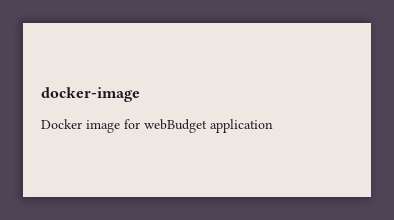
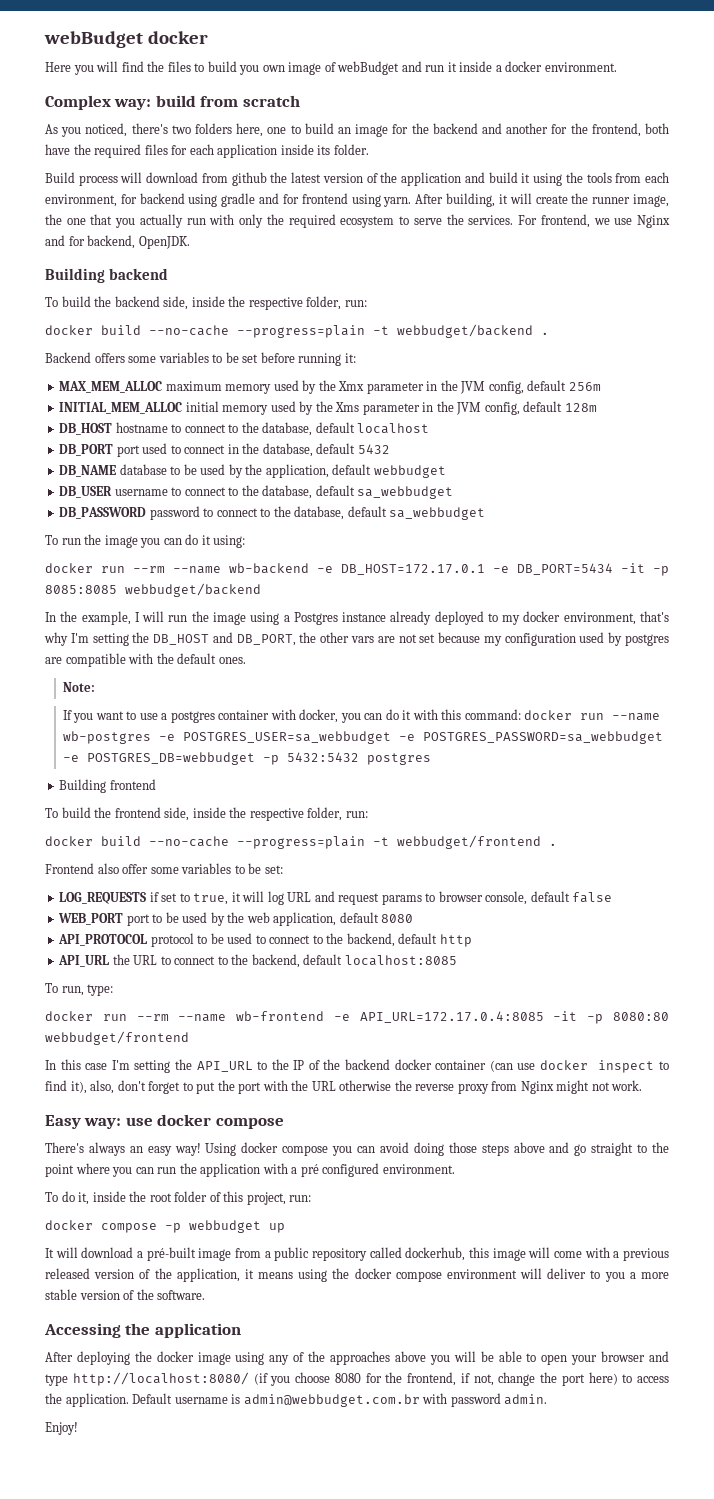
- docker-image
- Docker image for webBudget application
+ webBudget docker
+ Here you will find the files to build you own image of webBudget and run it inside a docker environment.
+ Complex way: build from scratch
+ As you noticed, there's two folders here, one to build an image for the backend and another for the frontend, both have the required files for each application inside its folder.
+ Build process will download from github the latest version of the application and build it using the tools from each environment, for backend using gradle and for frontend using yarn. After building, it will create the runner image, the one that you actually run with only the required ecosystem to serve the services. For frontend, we use Nginx and for backend, OpenJDK.
+ Building backend
+ To build the backend side, inside the respective folder, run:
+ docker build --no-cache --progress=plain -t webbudget/backend .
+ Backend offers some variables to be set before running it:
+ MAX_MEM_ALLOC maximum memory used by the Xmx parameter in the JVM config, default 256m
+ INITIAL_MEM_ALLOC initial memory used by the Xms parameter in the JVM config, default 128m
+ DB_HOST hostname to connect to the database, default localhost
+ DB_PORT port used to connect in the database, default 5432
+ DB_NAME database to be used by the application, default webbudget
+ DB_USER username to connect to the database, default sa_webbudget
+ DB_PASSWORD password to connect to the database, default sa_webbudget
+ To run the image you can do it using:
+ docker run --rm --name wb-backend -e DB_HOST=172.17.0.1 -e DB_PORT=5434 -it -p 8085:8085 webbudget/backend
+ In the example, I will run the image using a Postgres instance already deployed to my docker environment, that's why I'm setting the DB_HOST and DB_PORT, the other vars are not set because my configuration used by postgres are compatible with the default ones.
+ Note:
+ If you want to use a postgres container with docker, you can do it with this command: docker run --name wb-postgres -e POSTGRES_USER=sa_webbudget -e POSTGRES_PASSWORD=sa_webbudget -e POSTGRES_DB=webbudget -p 5432:5432 postgres
+ Building frontend
+ To build the frontend side, inside the respective folder, run:
+ docker build --no-cache --progress=plain -t webbudget/frontend .
+ Frontend also offer some variables to be set:
+ LOG_REQUESTS if set to true, it will log URL and request params to browser console, default false
+ WEB_PORT port to be used by the web application, default 8080
+ API_PROTOCOL protocol to be used to connect to the backend, default http
+ API_URL the URL to connect to the backend, default localhost:8085
+ To run, type:
+ docker run --rm --name wb-frontend -e API_URL=172.17.0.4:8085 -it -p 8080:80 webbudget/frontend
+ In this case I'm setting the API_URL to the IP of the backend docker container (can use docker inspect to find it), also, don't forget to put the port with the URL otherwise the reverse proxy from Nginx might not work.
+ Easy way: use docker compose
+ There's always an easy way! Using docker compose you can avoid doing those steps above and go straight to the point where you can run the application with a pré configured environment.
+ To do it, inside the root folder of this project, run:
+ docker compose -p webbudget up
+ It will download a pré-built image from a public repository called dockerhub, this image will come with a previous released version of the application, it means using the docker compose environment will deliver to you a more stable version of the software.
+ Accessing the application
+ After deploying the docker image using any of the approaches above you will be able to open your browser and type http://localhost:8080/ (if you choose 8080 for the frontend, if not, change the port here) to access the application. Default username is admin@webbudget.com.br with password admin.
+ Enjoy!

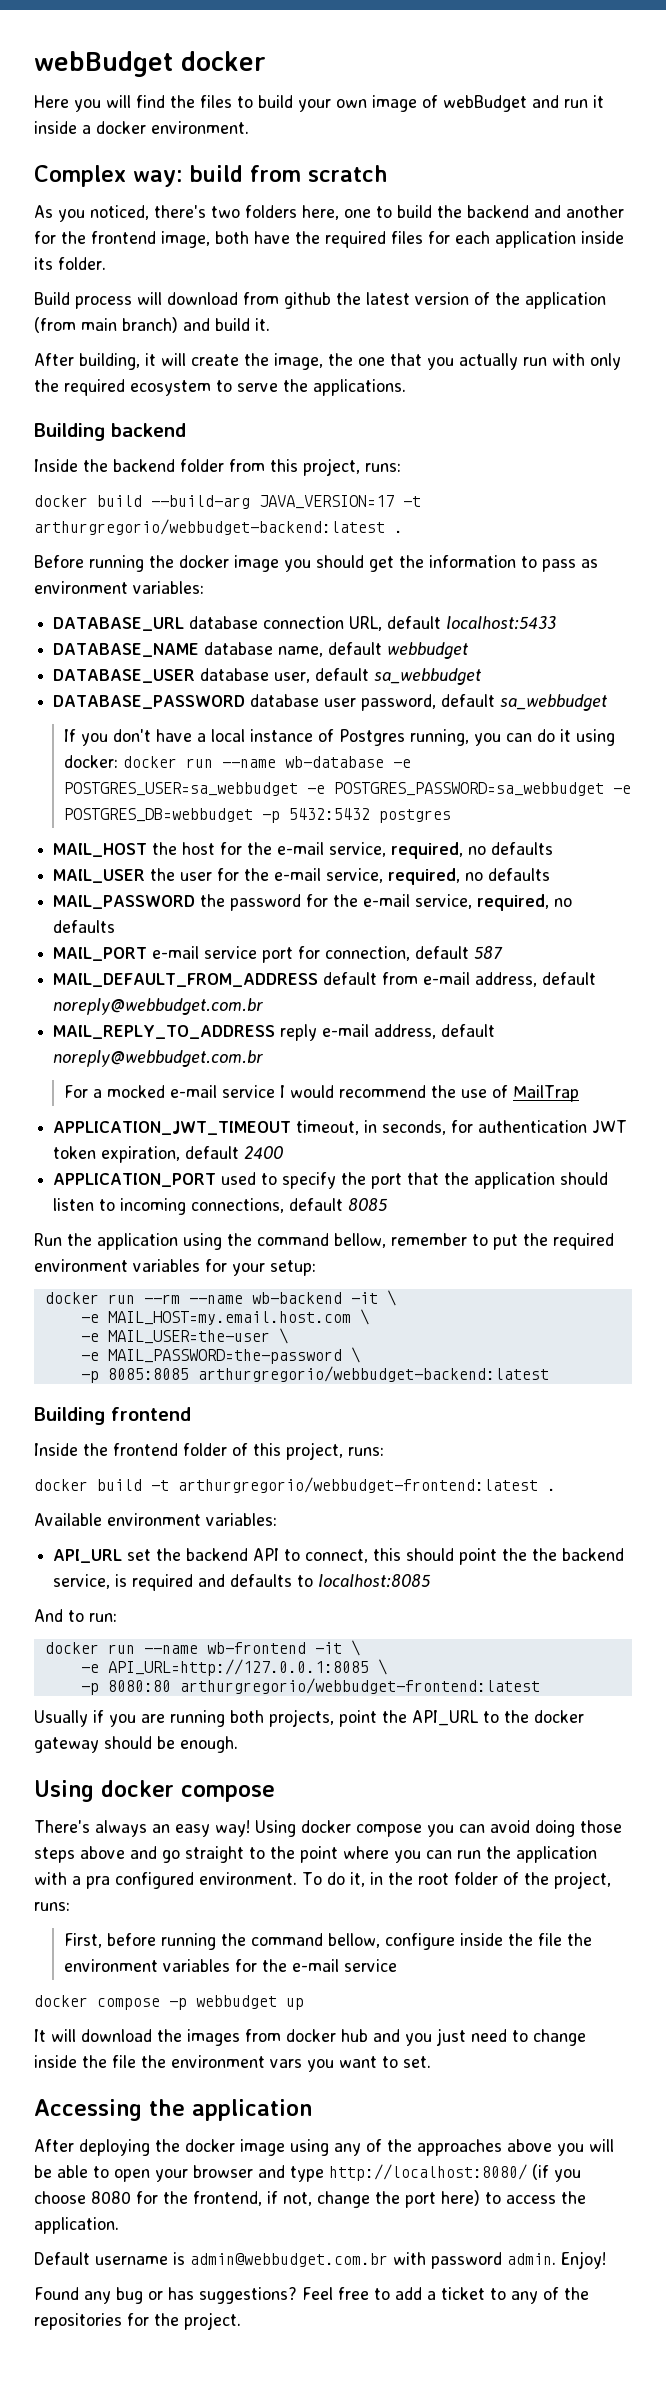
- Here you will find the files to build you own image of webBudget and run it inside a docker environment.
+ Here you will find the files to build your own image of webBudget and run it inside a docker environment.
- As you noticed, there's two folders here, one to build an image for the backend and another for the frontend, both have the required files for each application inside its folder.
+ As you noticed, there's two folders here, one to build the backend and another for the frontend image, both have the required files for each application inside its folder.
- Build process will download from github the latest version of the application and build it using the tools from each environment, for backend using gradle and for frontend using yarn. After building, it will create the runner image, the one that you actually run with only the required ecosystem to serve the services. For frontend, we use Nginx and for backend, OpenJDK.
+ Build process will download from github the latest version of the application (from main branch) and build it.
+ After building, it will create the image, the one that you actually run with only the required ecosystem to serve the applications.
  Building backend
- To build the backend side, inside the respective folder, run:
- docker build --no-cache --progress=plain -t webbudget/backend .
- Backend offers some variables to be set before running it:
- MAX_MEM_ALLOC maximum memory used by the Xmx parameter in the JVM config, default 256m
- INITIAL_MEM_ALLOC initial memory used by the Xms parameter in the JVM config, default 128m
- DB_HOST hostname to connect to the database, default localhost
- DB_PORT port used to connect in the database, default 5432
- DB_NAME database to be used by the application, default webbudget
- DB_USER username to connect to the database, default sa_webbudget
- DB_PASSWORD password to connect to the database, default sa_webbudget
- To run the image you can do it using:
- docker run --rm --name wb-backend -e DB_HOST=172.17.0.1 -e DB_PORT=5434 -it -p 8085:8085 webbudget/backend
- In the example, I will run the image using a Postgres instance already deployed to my docker environment, that's why I'm setting the DB_HOST and DB_PORT, the other vars are not set because my configuration used by postgres are compatible with the default ones.
- Note:
- If you want to use a postgres container with docker, you can do it with this command: docker run --name wb-postgres -e POSTGRES_USER=sa_webbudget -e POSTGRES_PASSWORD=sa_webbudget -e POSTGRES_DB=webbudget -p 5432:5432 postgres
+ Inside the backend folder from this project, runs:
+ docker build --build-arg JAVA_VERSION=17 -t arthurgregorio/webbudget-backend:latest .
+ Before running the docker image you should get the information to pass as environment variables:
+ DATABASE_URL database connection URL, default localhost:5433
+ DATABASE_NAME database name, default webbudget
+ DATABASE_USER database user, default sa_webbudget
+ DATABASE_PASSWORD database user password, default sa_webbudget
+ If you don't have a local instance of Postgres running, you can do it using docker: docker run --name wb-database -e POSTGRES_USER=sa_webbudget -e POSTGRES_PASSWORD=sa_webbudget -e POSTGRES_DB=webbudget -p 5432:5432 postgres
+ MAIL_HOST the host for the e-mail service, required, no defaults
+ MAIL_USER the user for the e-mail service, required, no defaults
+ MAIL_PASSWORD the password for the e-mail service, required, no defaults
+ MAIL_PORT e-mail service port for connection, default 587
+ MAIL_DEFAULT_FROM_ADDRESS default from e-mail address, default noreply@webbudget.com.br
+ MAIL_REPLY_TO_ADDRESS reply e-mail address, default noreply@webbudget.com.br
+ For a mocked e-mail service I would recommend the use of MailTrap
+ APPLICATION_JWT_TIMEOUT timeout, in seconds, for authentication JWT token expiration, default 2400
+ APPLICATION_PORT used to specify the port that the application should listen to incoming connections, default 8085
+ Run the application using the command bellow, remember to put the required environment variables for your setup:
+ docker run --rm --name wb-backend -it \
+ -e MAIL_HOST=my.email.host.com \
+ -e MAIL_USER=the-user \
+ -e MAIL_PASSWORD=the-password \
+ -p 8085:8085 arthurgregorio/webbudget-backend:latest
  Building frontend
- To build the frontend side, inside the respective folder, run:
- docker build --no-cache --progress=plain -t webbudget/frontend .
- Frontend also offer some variables to be set:
- LOG_REQUESTS if set to true, it will log URL and request params to browser console, default false
- WEB_PORT port to be used by the web application, default 8080
- API_PROTOCOL protocol to be used to connect to the backend, default http
- API_URL the URL to connect to the backend, default localhost:8085
- To run, type:
- docker run --rm --name wb-frontend -e API_URL=172.17.0.4:8085 -it -p 8080:80 webbudget/frontend
- In this case I'm setting the API_URL to the IP of the backend docker container (can use docker inspect to find it), also, don't forget to put the port with the URL otherwise the reverse proxy from Nginx might not work.
- Easy way: use docker compose
+ Inside the frontend folder of this project, runs:
+ docker build -t arthurgregorio/webbudget-frontend:latest .
+ Available environment variables:
+ API_URL set the backend API to connect, this should point the the backend service, is required and defaults to localhost:8085
+ And to run:
+ docker run --name wb-frontend -it \
+ -e API_URL=http://127.0.0.1:8085 \
+ -p 8080:80 arthurgregorio/webbudget-frontend:latest
+ Usually if you are running both projects, point the API_URL to the docker gateway should be enough.
+ Using docker compose
- Using docker compose you can avoid doing those steps above and go straight to the point where you can run the application with a pré configured environment.
- To do it, inside the root folder of this project, run:
+ Using docker compose you can avoid doing those steps above and go straight to the point where you can run the application with a pra configured environment. To do it, in the root folder of the project, runs:
+ First, before running the command bellow, configure inside the file the environment variables for the e-mail service
- It will download a pré-built image from a public repository called dockerhub, this image will come with a previous released version of the application, it means using the docker compose environment will deliver to you a more stable version of the software.
+ It will download the images from docker hub and you just need to change inside the file the environment vars you want to set.
- After deploying the docker image using any of the approaches above you will be able to open your browser and type http://localhost:8080/ (if you choose 8080 for the frontend, if not, change the port here) to access the application. Default username is admin@webbudget.com.br with password admin.
- Enjoy!
+ After deploying the docker image using any of the approaches above you will be able to open your browser and type http://localhost:8080/ (if you choose 8080 for the frontend, if not, change the port here) to access the application.
+ Default username is admin@webbudget.com.br with password admin. Enjoy!
+ Found any bug or has suggestions? Feel free to add a ticket to any of the repositories for the project.

